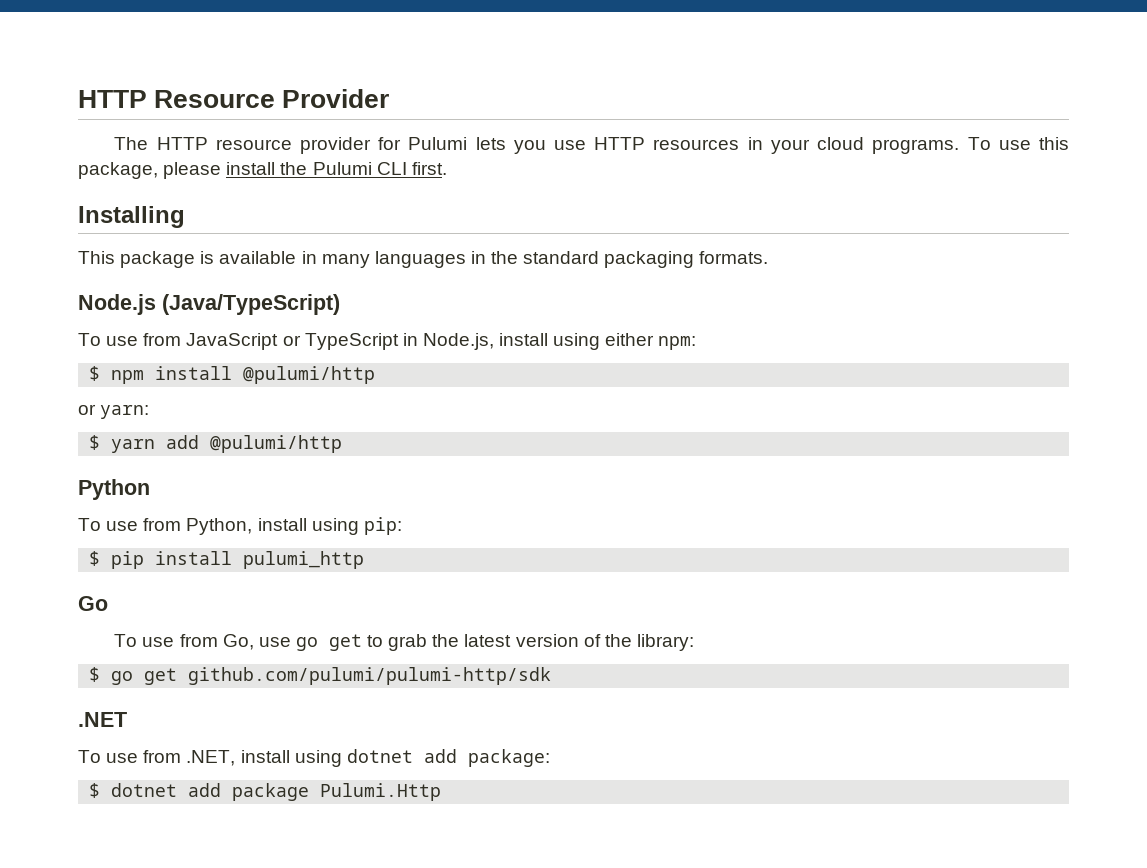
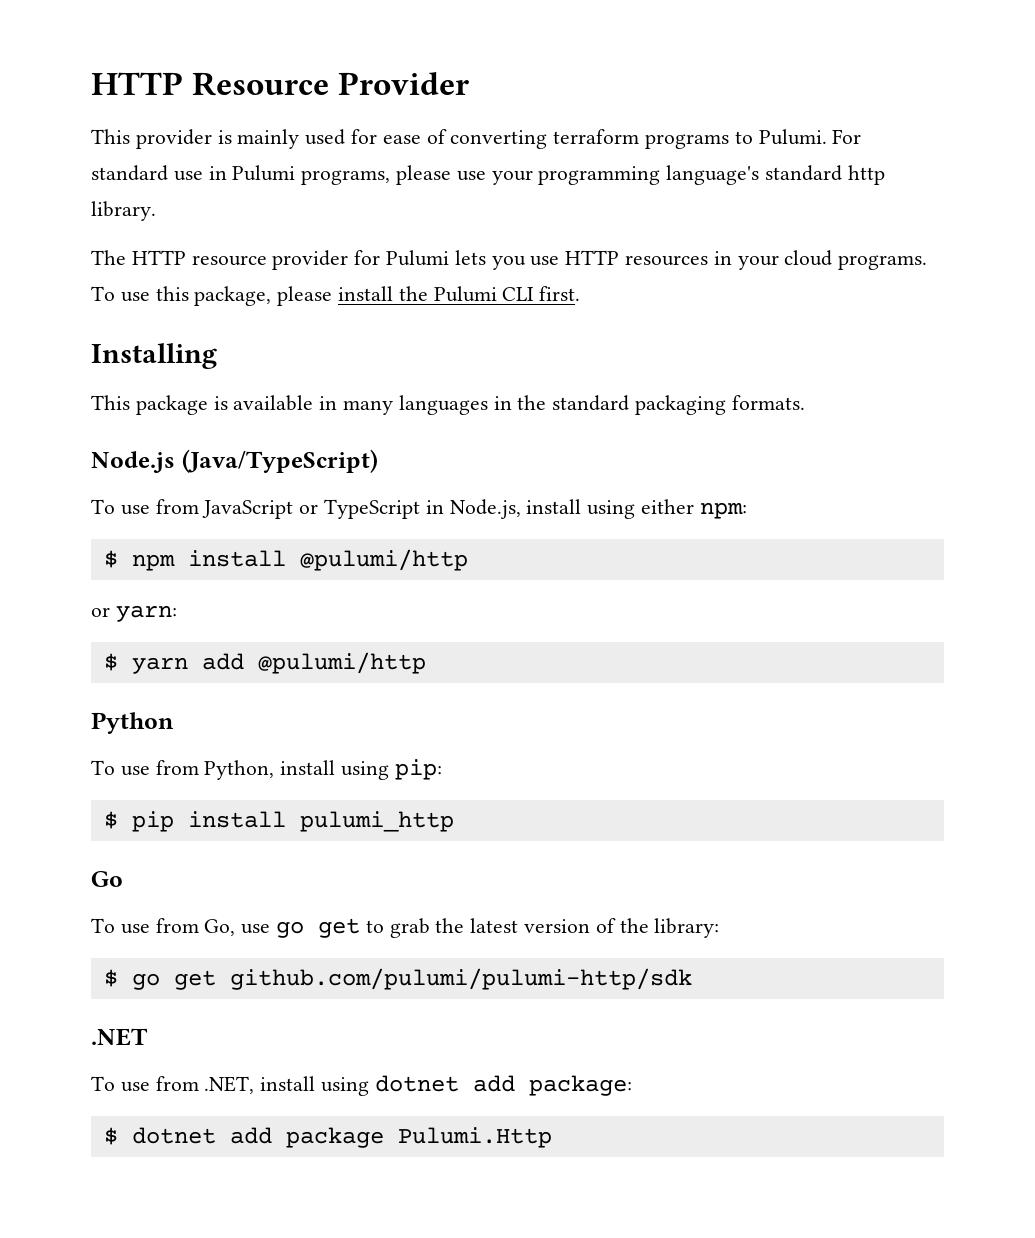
+ This provider is mainly used for ease of converting terraform programs to Pulumi. For standard use in Pulumi programs, please use your programming language's standard http library.

